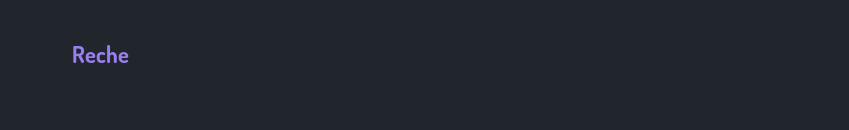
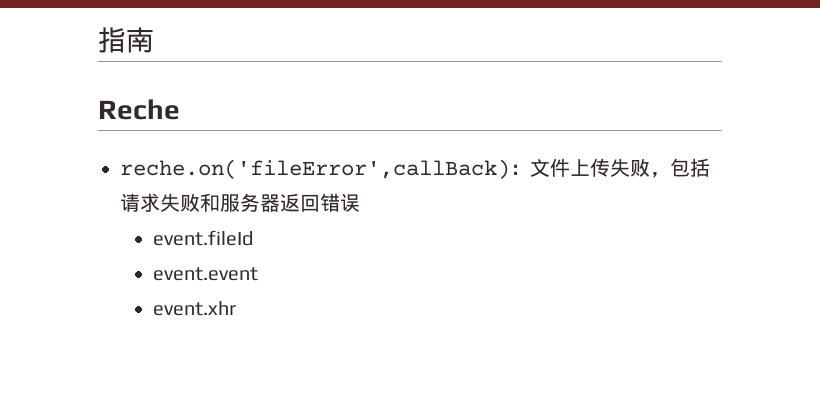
+ 指南
+ reche.on('fileError',callBack)：文件上传失败，包括请求失败和服务器返回错误
+ event.fileId
+ event.event
+ event.xhr

